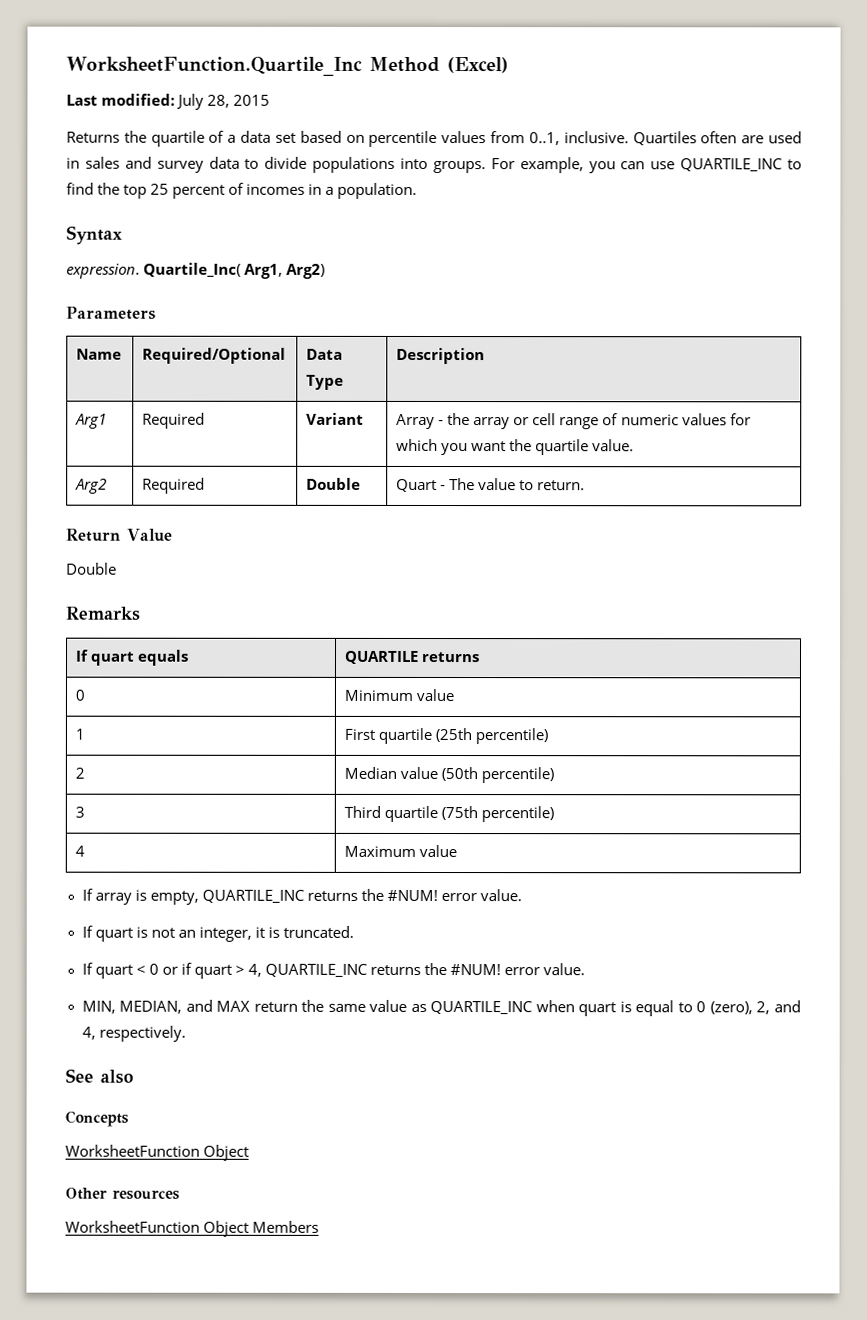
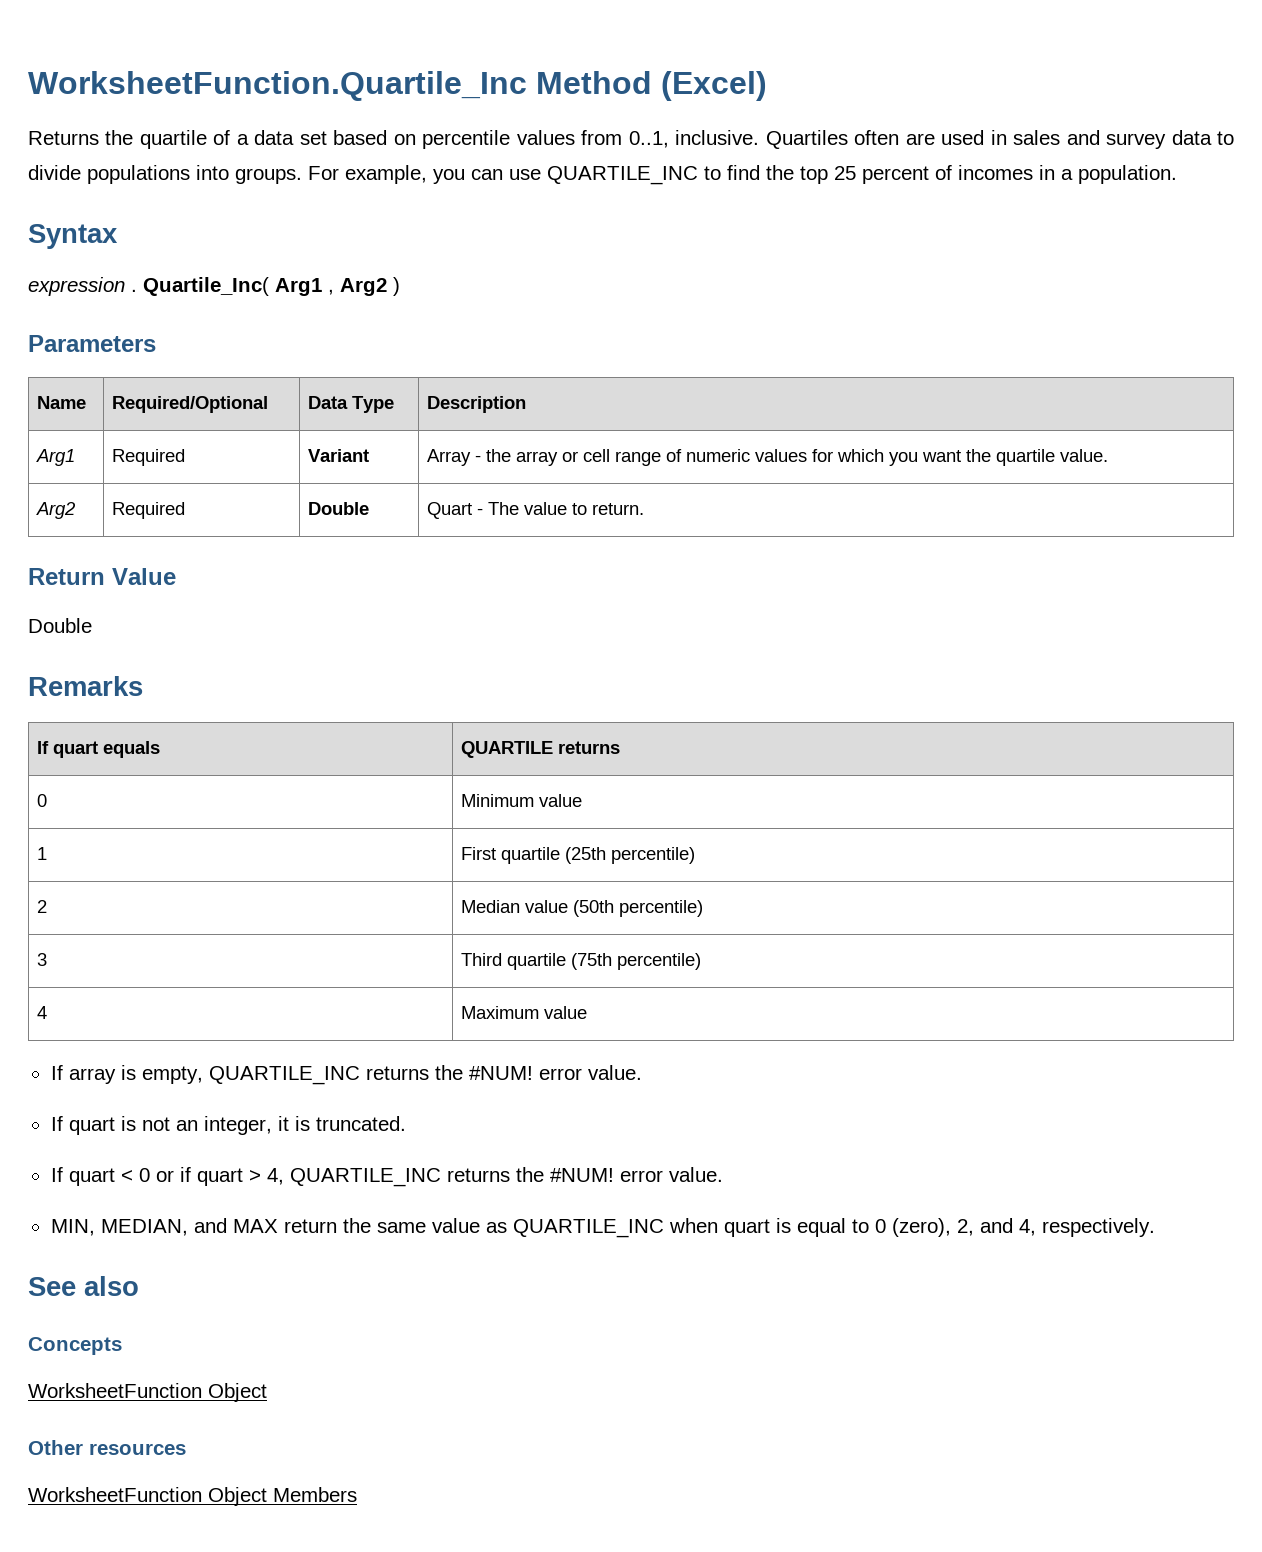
- Last modified: July 28, 2015
- expression. Quartile_Inc( Arg1, Arg2)
+ expression . Quartile_Inc( Arg1 , Arg2 )

